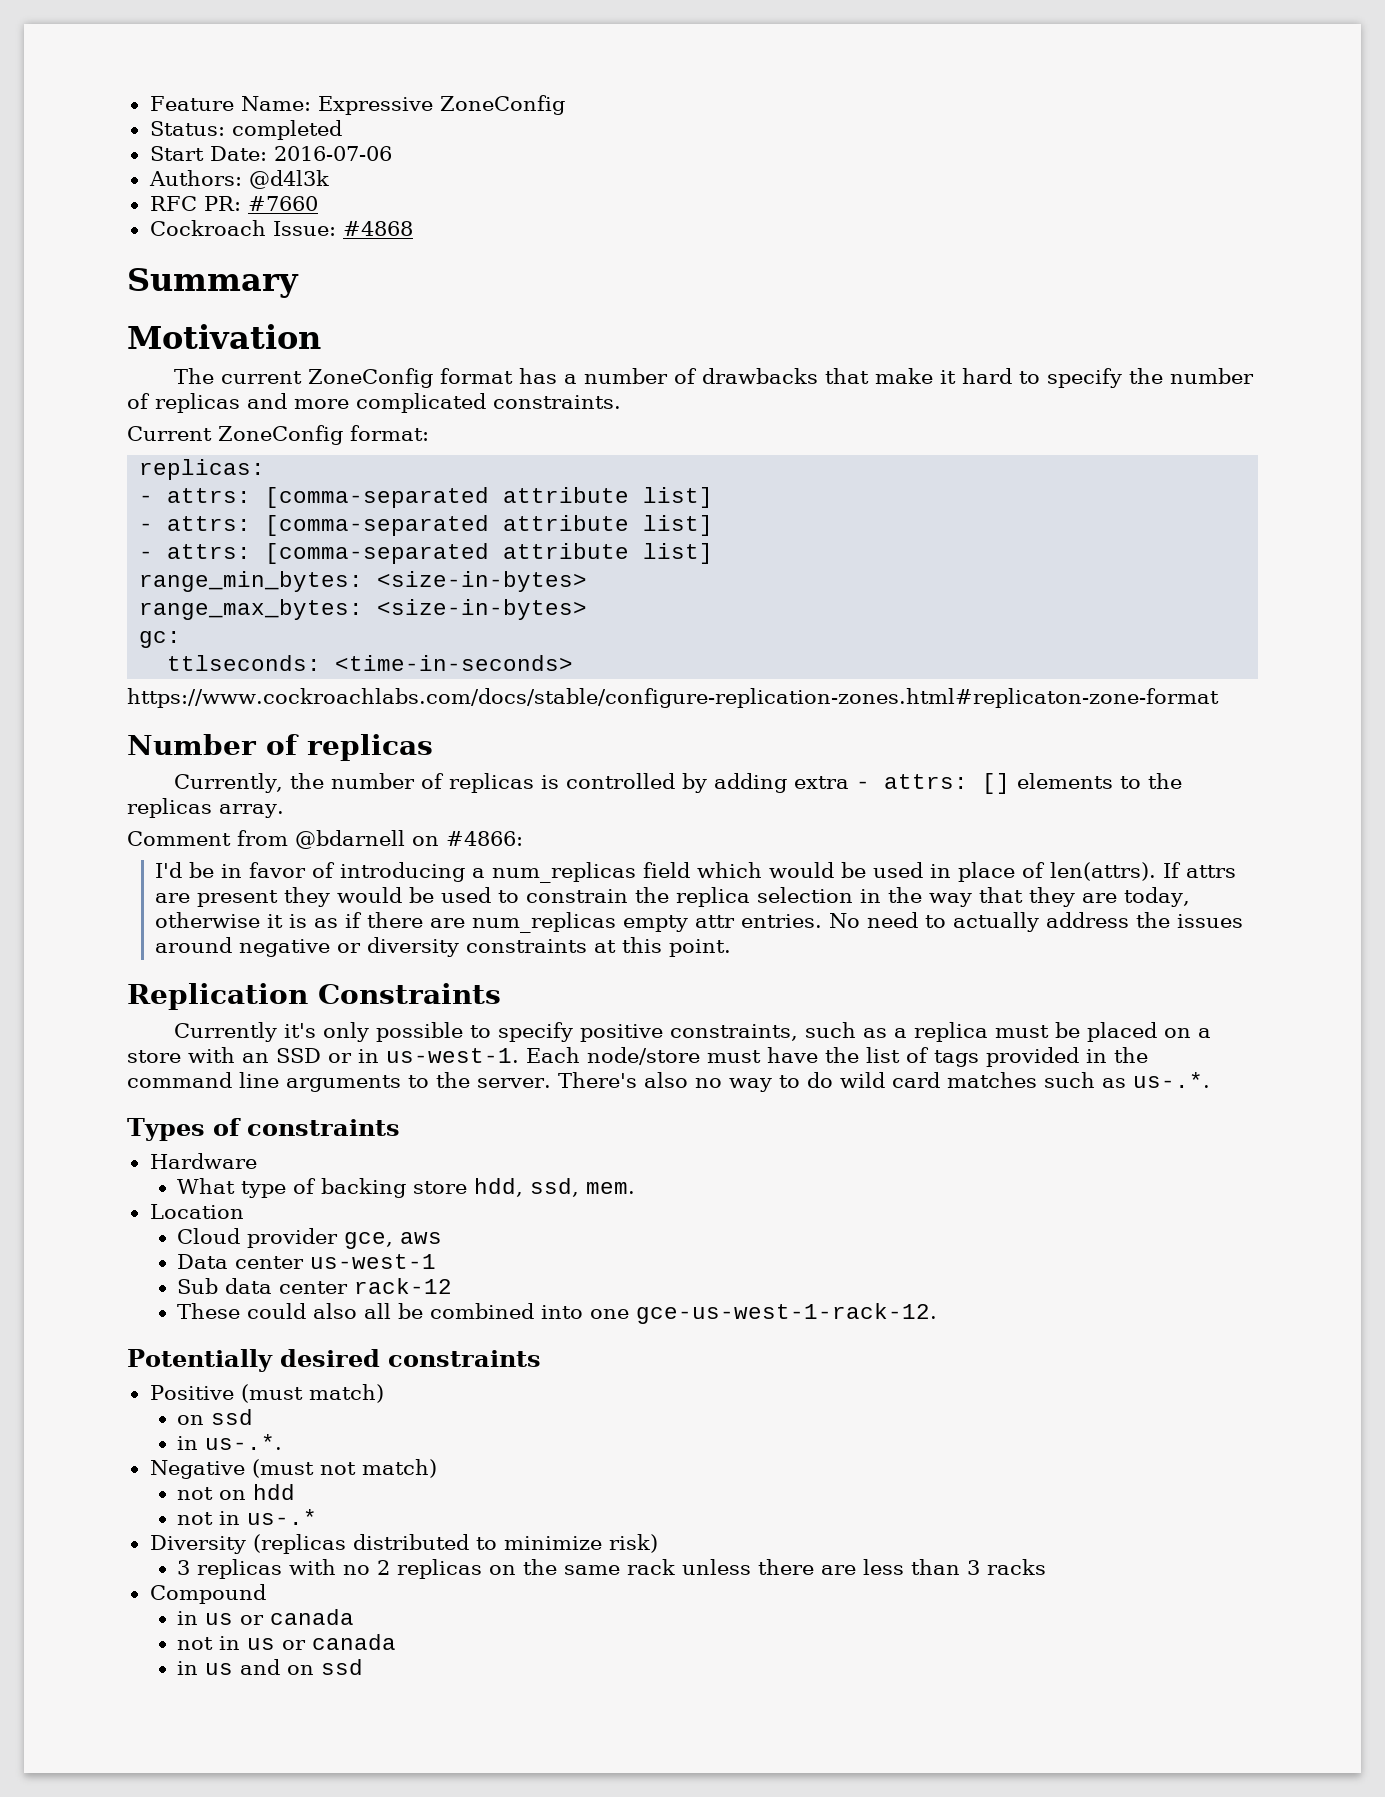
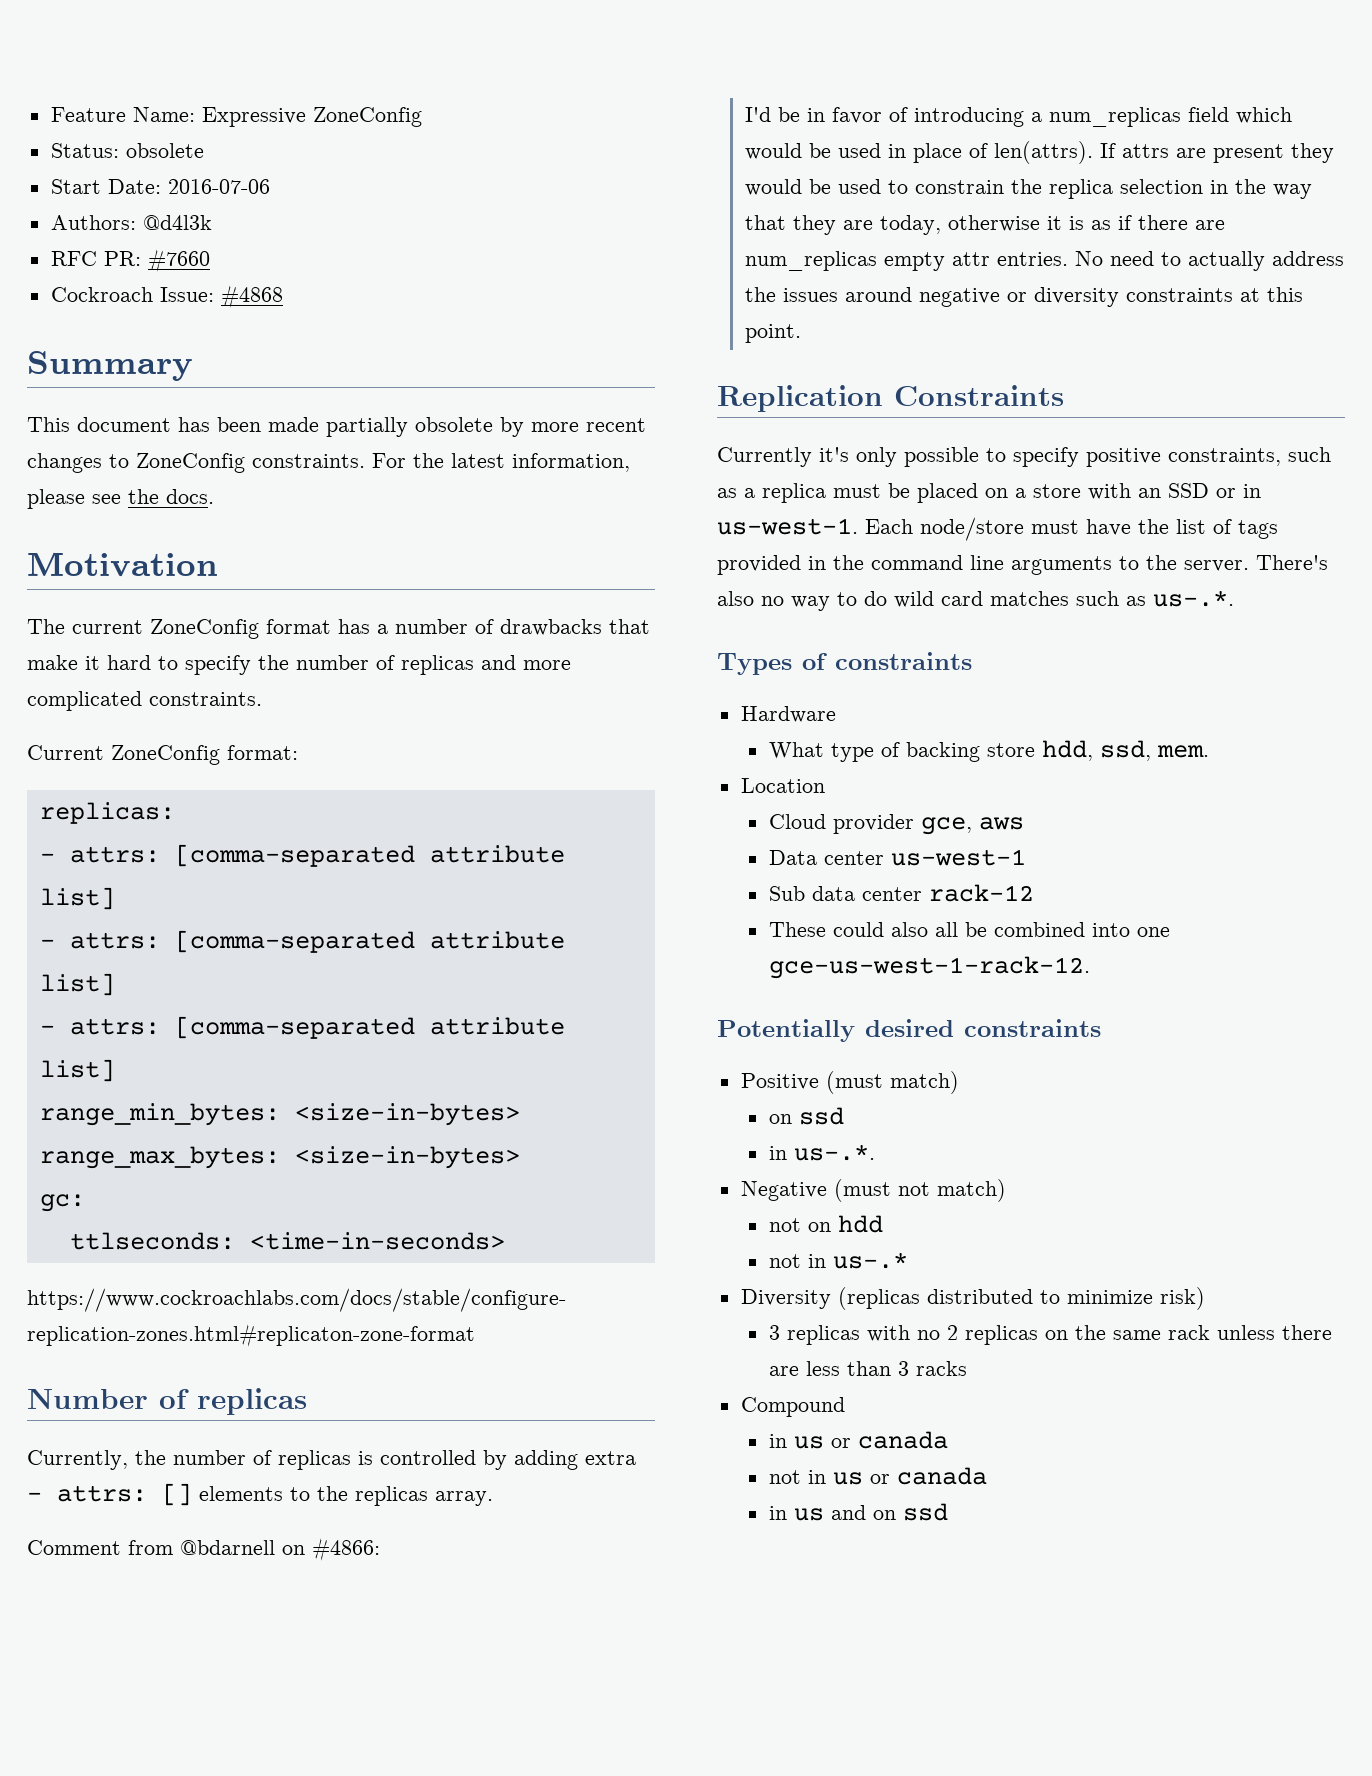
- Status: completed
+ Status: obsolete
+ This document has been made partially obsolete by more recent changes to ZoneConfig constraints. For the latest information, please see the docs.

